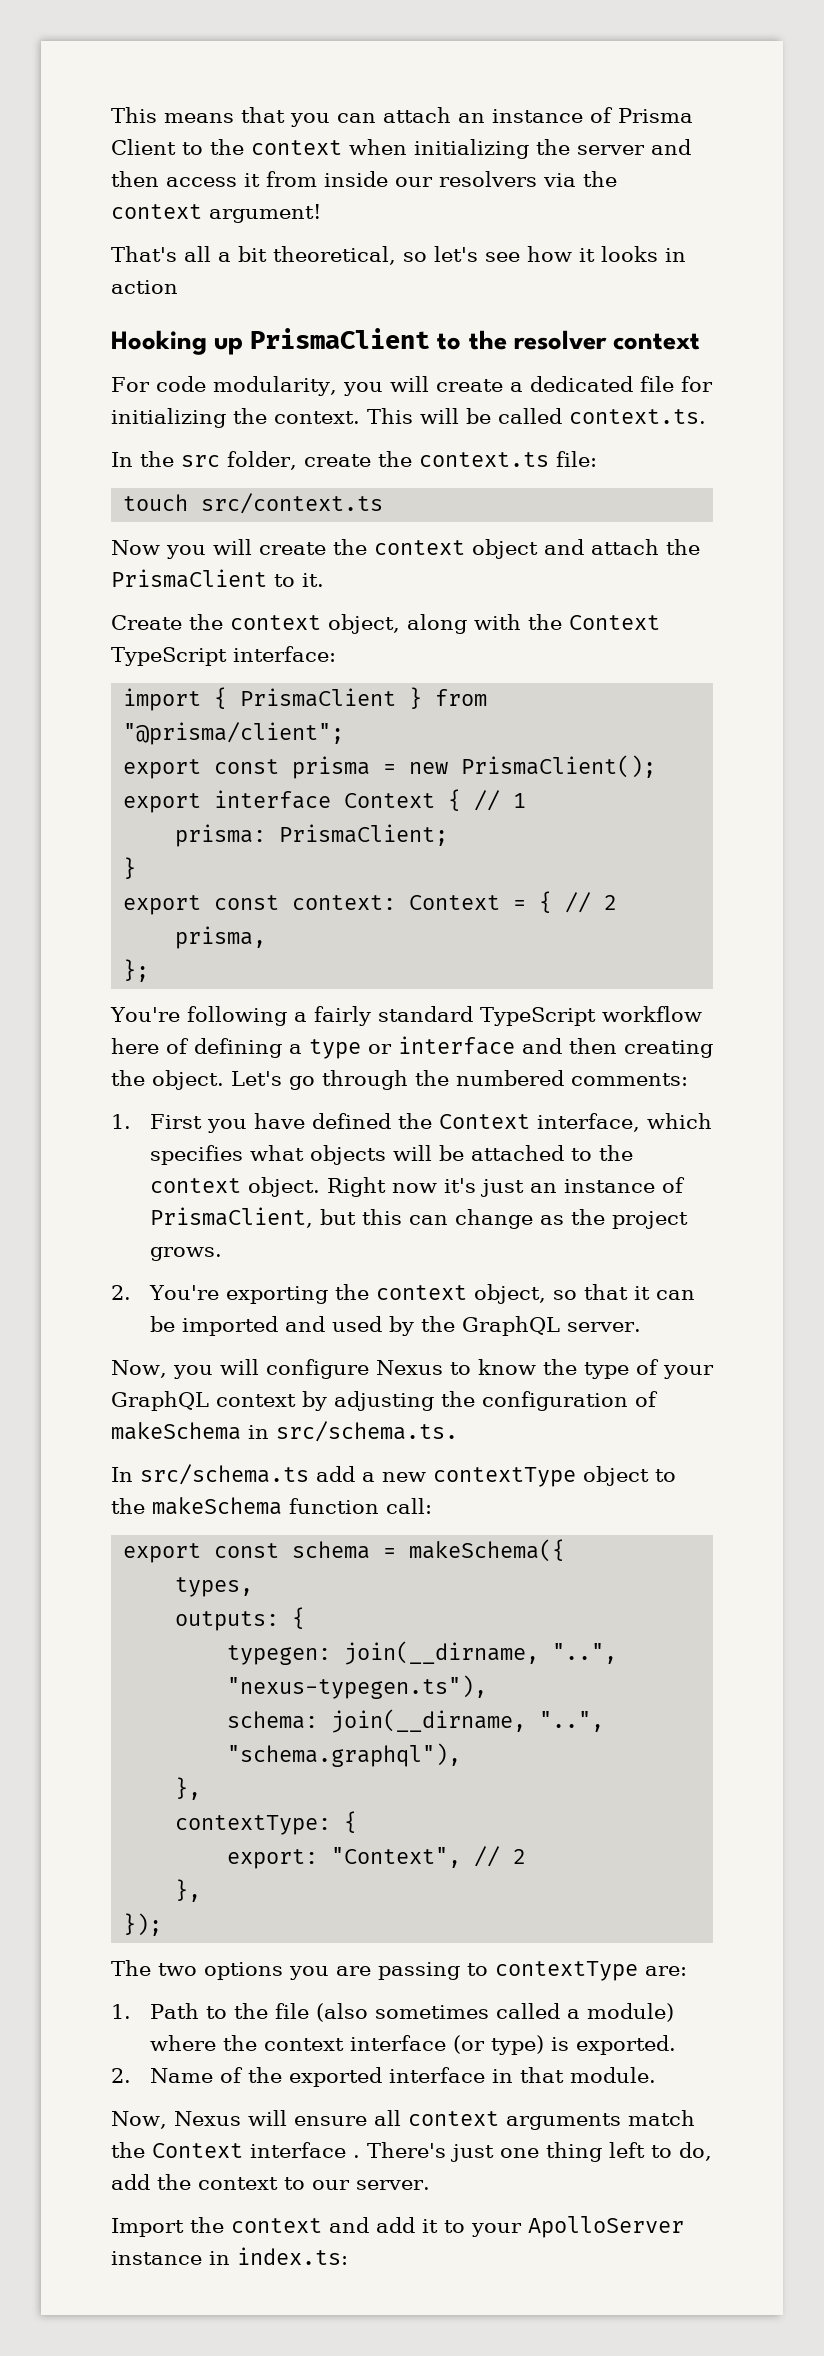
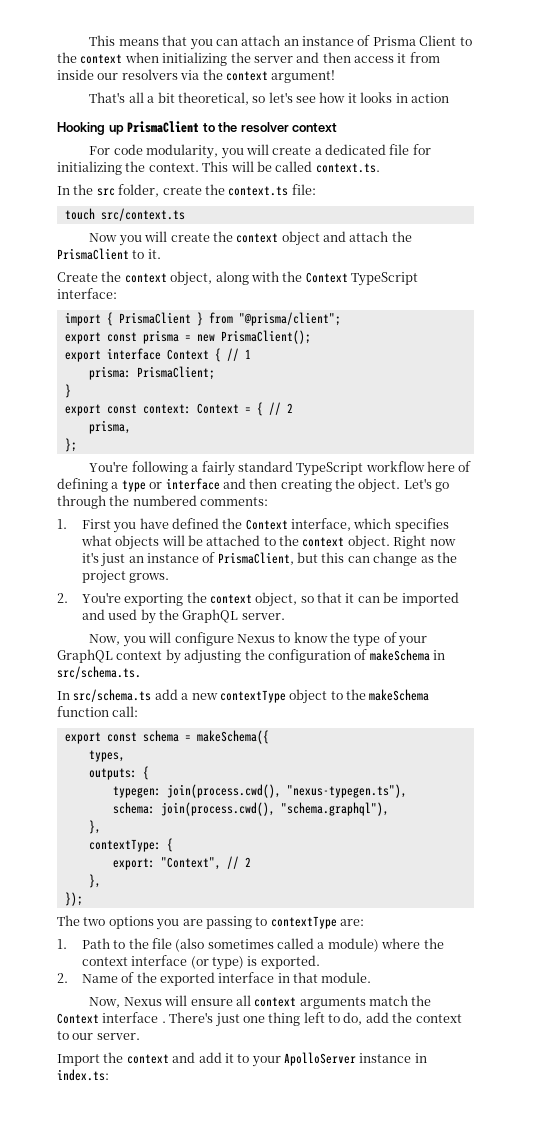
- typegen: join(__dirname, "..", "nexus-typegen.ts"),
+ typegen: join(process.cwd(), "nexus-typegen.ts"),
- schema: join(__dirname, "..", "schema.graphql"),
+ schema: join(process.cwd(), "schema.graphql"),

